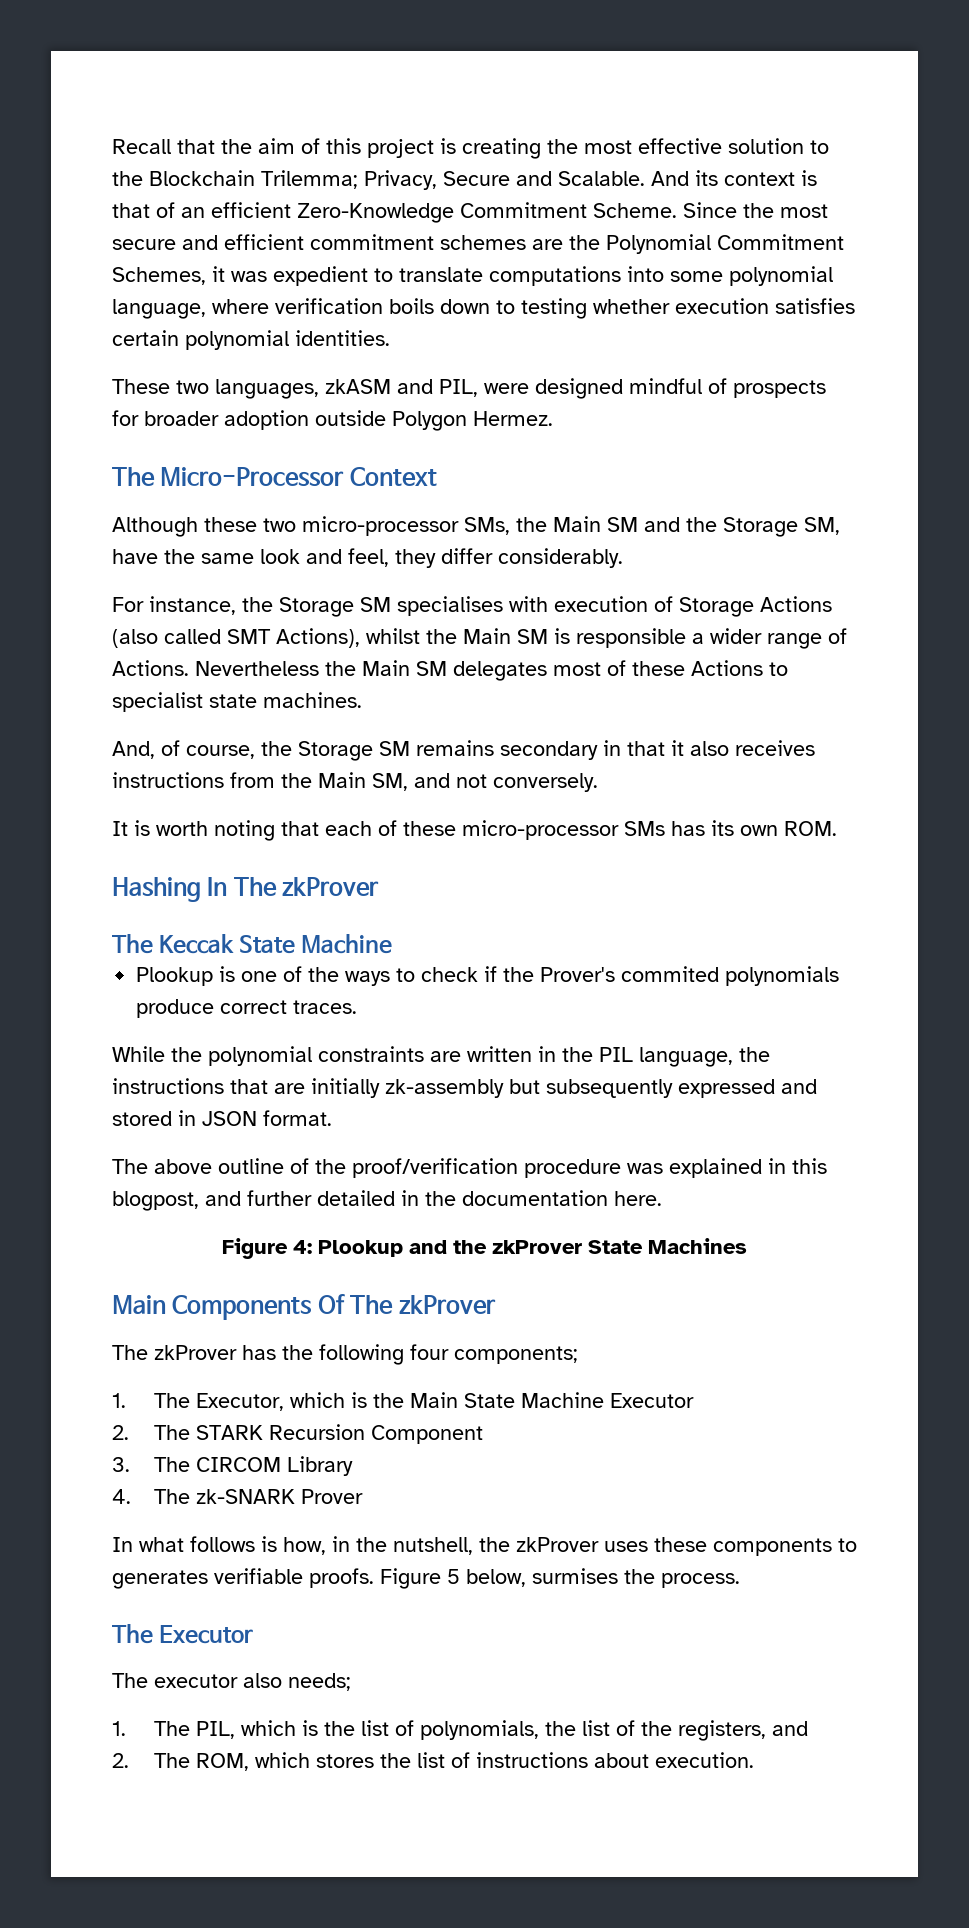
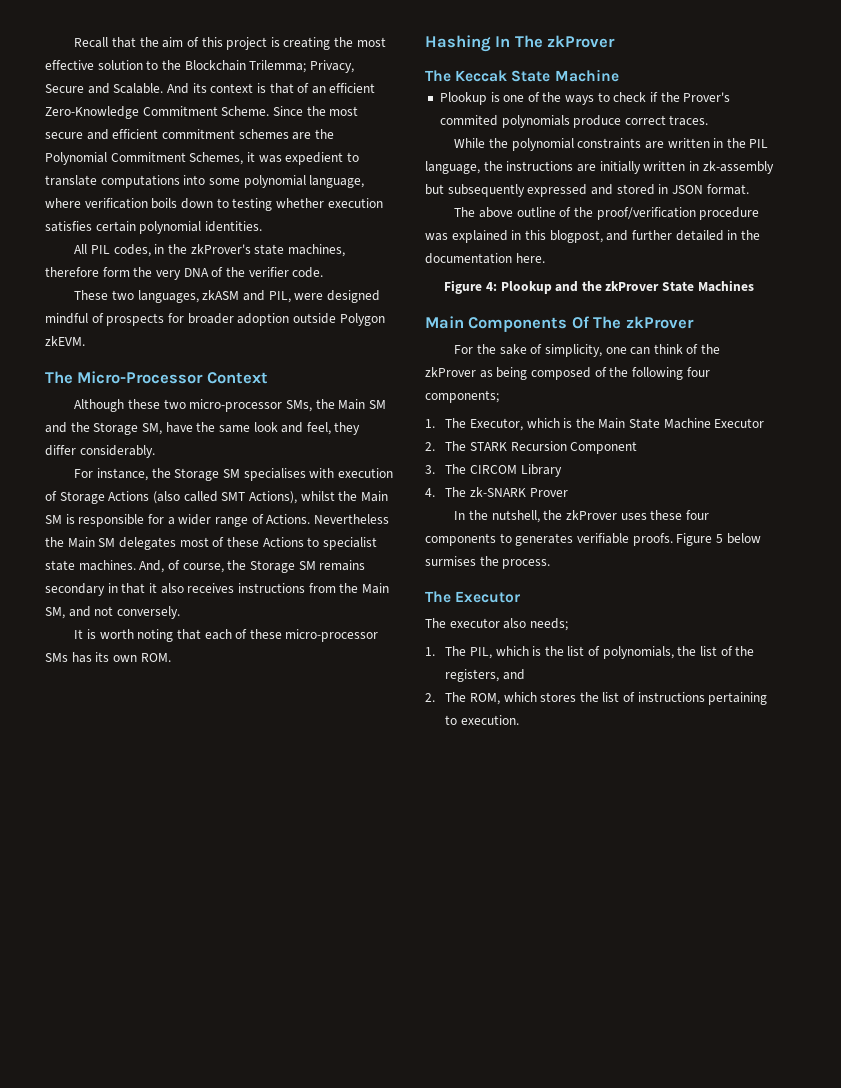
+ All PIL codes, in the zkProver's state machines, therefore form the very DNA of the verifier code.
- These two languages, zkASM and PIL, were designed mindful of prospects for broader adoption outside Polygon Hermez.
+ These two languages, zkASM and PIL, were designed mindful of prospects for broader adoption outside Polygon zkEVM.
- For instance, the Storage SM specialises with execution of Storage Actions (also called SMT Actions), whilst the Main SM is responsible a wider range of Actions.
+ For instance, the Storage SM specialises with execution of Storage Actions (also called SMT Actions), whilst the Main SM is responsible for a wider range of Actions.
- Nevertheless the Main SM delegates most of these Actions to specialist state machines.
- And, of course, the Storage SM remains secondary in that it also receives instructions from the Main SM, and not conversely.
+ Nevertheless the Main SM delegates most of these Actions to specialist state machines. And, of course, the Storage SM remains secondary in that it also receives instructions from the Main SM, and not conversely.
- While the polynomial constraints are written in the PIL language, the instructions that are initially zk-assembly but subsequently expressed and stored in JSON format.
+ While the polynomial constraints are written in the PIL language, the instructions are initially written in zk-assembly but subsequently expressed and stored in JSON format.
- The zkProver has the following four components;
+ For the sake of simplicity, one can think of the zkProver as being composed of the following four components;
- In what follows is how, in the nutshell, the zkProver uses these components to generates verifiable proofs.
+ In the nutshell, the zkProver uses these four components to generates verifiable proofs.
- Figure 5 below, surmises the process.
+ Figure 5 below surmises the process.
- 2. The ROM, which stores the list of instructions about execution.
+ 2. The ROM, which stores the list of instructions pertaining to execution.

